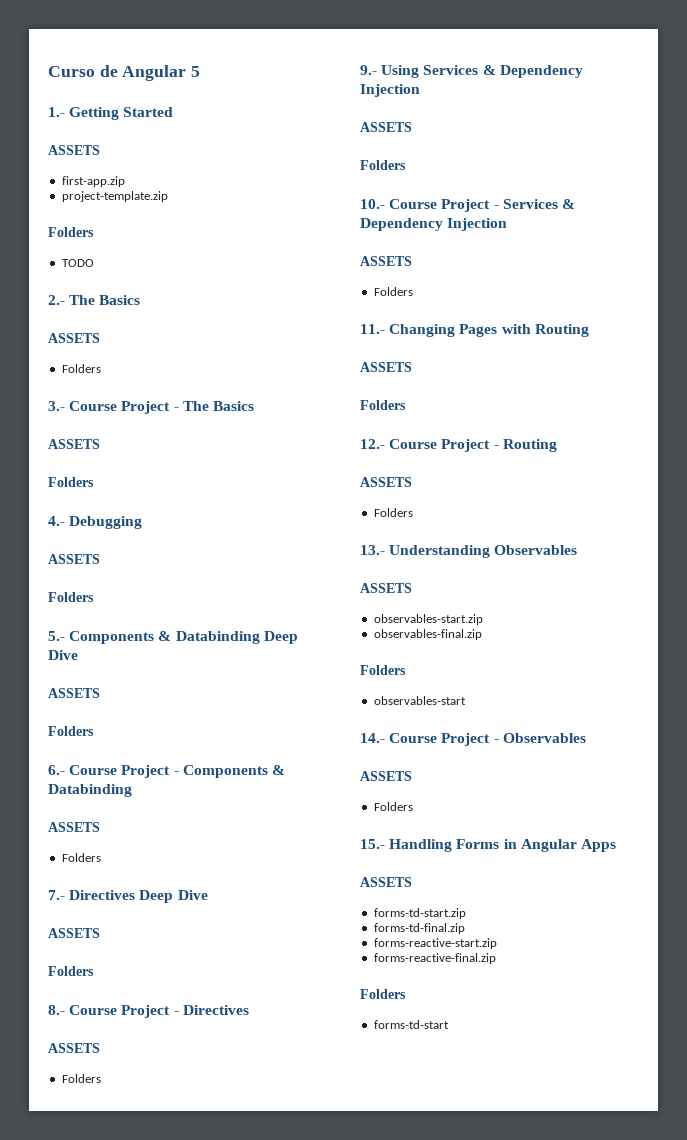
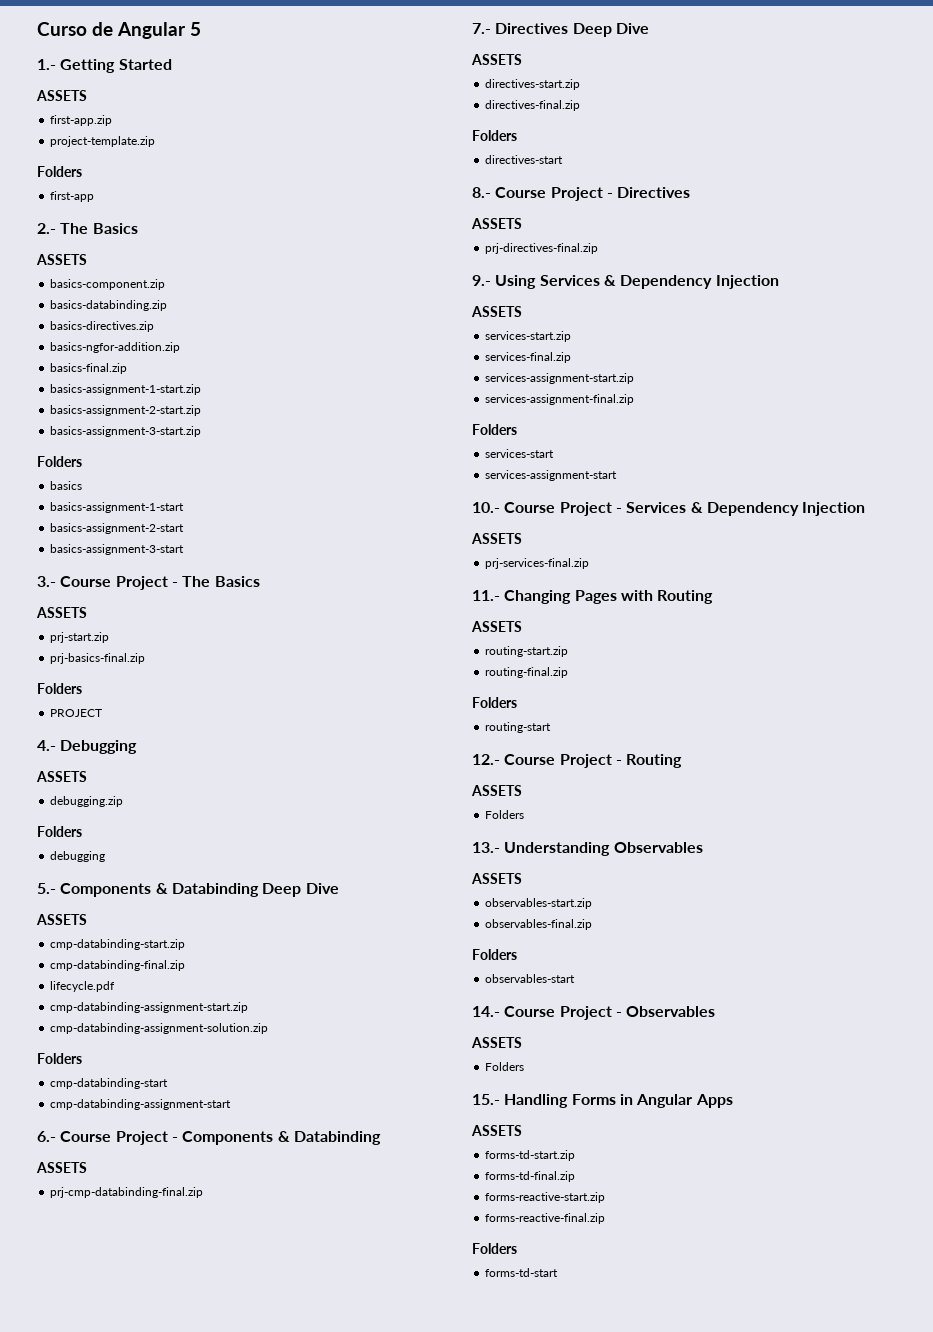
- TODO
+ first-app
  2.- The Basics
  ASSETS
+ basics-component.zip
+ basics-databinding.zip
+ basics-directives.zip
+ basics-ngfor-addition.zip
+ basics-final.zip
+ basics-assignment-1-start.zip
+ basics-assignment-2-start.zip
+ basics-assignment-3-start.zip
  Folders
+ basics
+ basics-assignment-1-start
+ basics-assignment-2-start
+ basics-assignment-3-start
  3.- Course Project - The Basics
  ASSETS
+ prj-start.zip
+ prj-basics-final.zip
  Folders
+ PROJECT
  4.- Debugging
  ASSETS
+ debugging.zip
  Folders
+ debugging
  5.- Components & Databinding Deep Dive
  ASSETS
+ cmp-databinding-start.zip
+ cmp-databinding-final.zip
+ lifecycle.pdf
+ cmp-databinding-assignment-start.zip
+ cmp-databinding-assignment-solution.zip
  Folders
+ cmp-databinding-start
+ cmp-databinding-assignment-start
  6.- Course Project - Components & Databinding
  ASSETS
- Folders
+ prj-cmp-databinding-final.zip
  7.- Directives Deep Dive
  ASSETS
+ directives-start.zip
+ directives-final.zip
  Folders
+ directives-start
  8.- Course Project - Directives
  ASSETS
- Folders
+ prj-directives-final.zip
  9.- Using Services & Dependency Injection
  ASSETS
+ services-start.zip
+ services-final.zip
+ services-assignment-start.zip
+ services-assignment-final.zip
  Folders
+ services-start
+ services-assignment-start
  10.- Course Project - Services & Dependency Injection
  ASSETS
- Folders
+ prj-services-final.zip
  11.- Changing Pages with Routing
  ASSETS
+ routing-start.zip
+ routing-final.zip
  Folders
+ routing-start

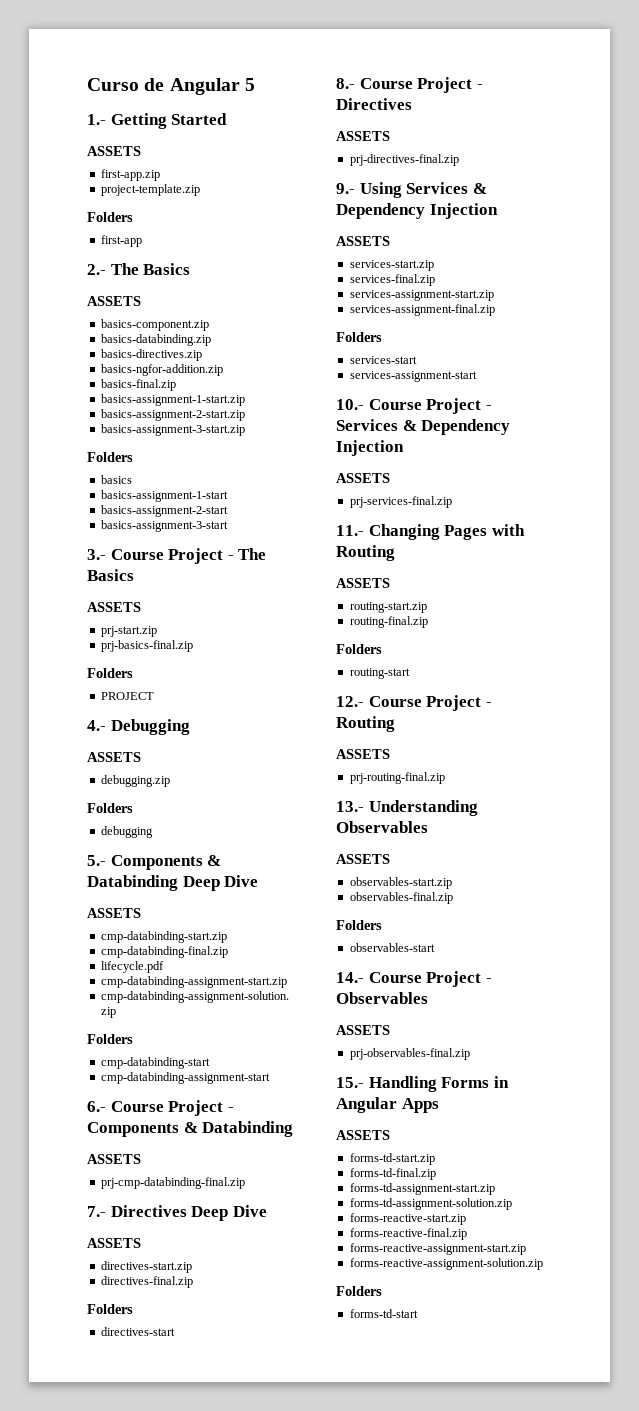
  12.- Course Project - Routing
  ASSETS
- Folders
+ prj-routing-final.zip
  14.- Course Project - Observables
  ASSETS
- Folders
+ prj-observables-final.zip
+ forms-td-assignment-start.zip
+ forms-td-assignment-solution.zip
+ forms-reactive-assignment-start.zip
+ forms-reactive-assignment-solution.zip

